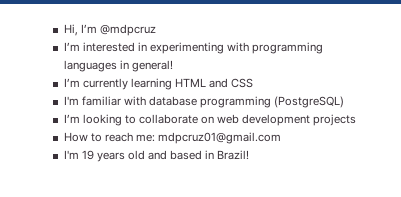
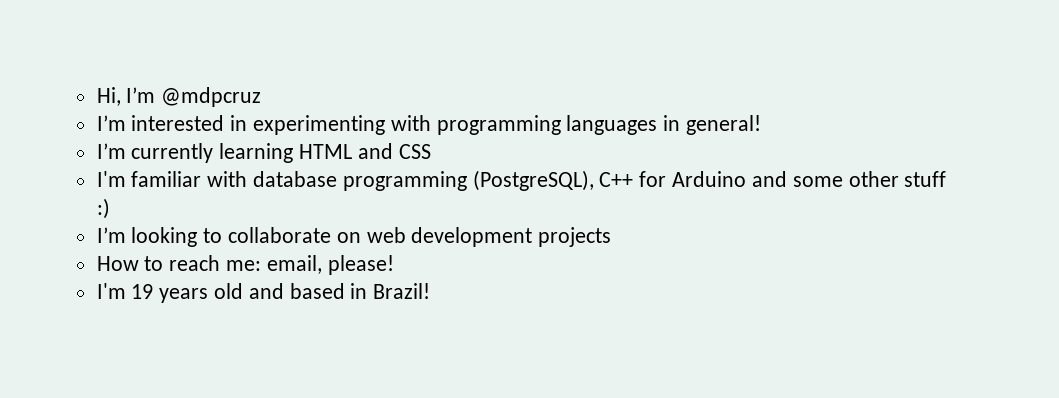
- I'm familiar with database programming (PostgreSQL)
+ I'm familiar with database programming (PostgreSQL), C++ for Arduino and some other stuff :)
- How to reach me: mdpcruz01@gmail.com
+ How to reach me: email, please!

